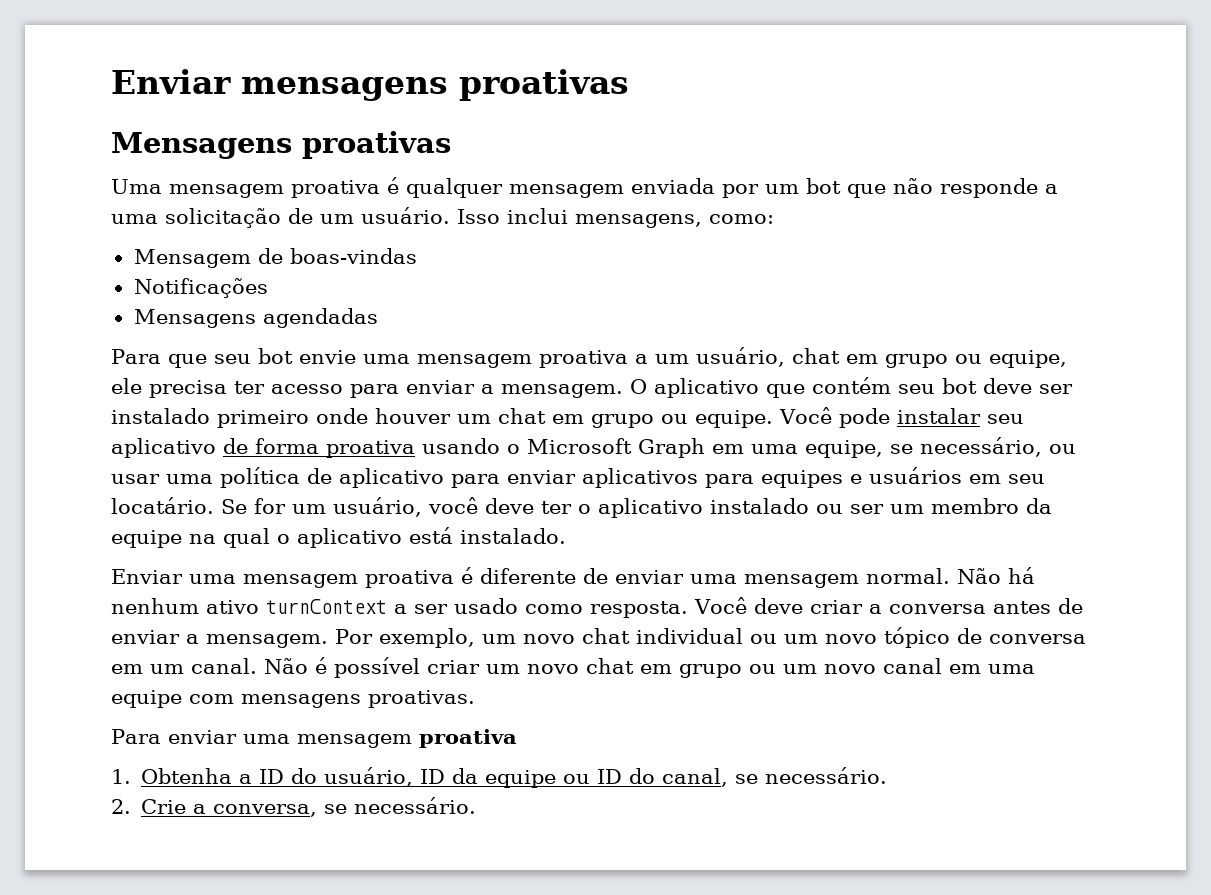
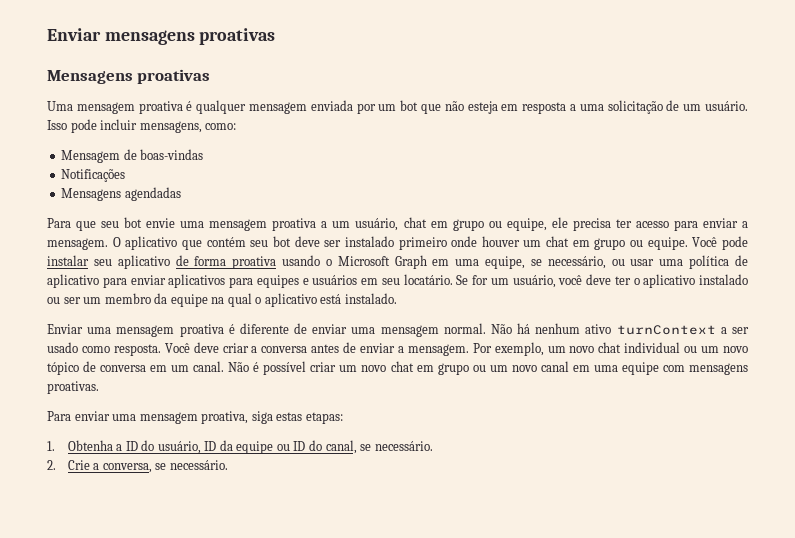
- Uma mensagem proativa é qualquer mensagem enviada por um bot que não responde a uma solicitação de um usuário.
+ Uma mensagem proativa é qualquer mensagem enviada por um bot que não esteja em resposta a uma solicitação de um usuário.
- Isso inclui mensagens, como:
+ Isso pode incluir mensagens, como:
- Para enviar uma mensagem proativa
+ Para enviar uma mensagem proativa, siga estas etapas:

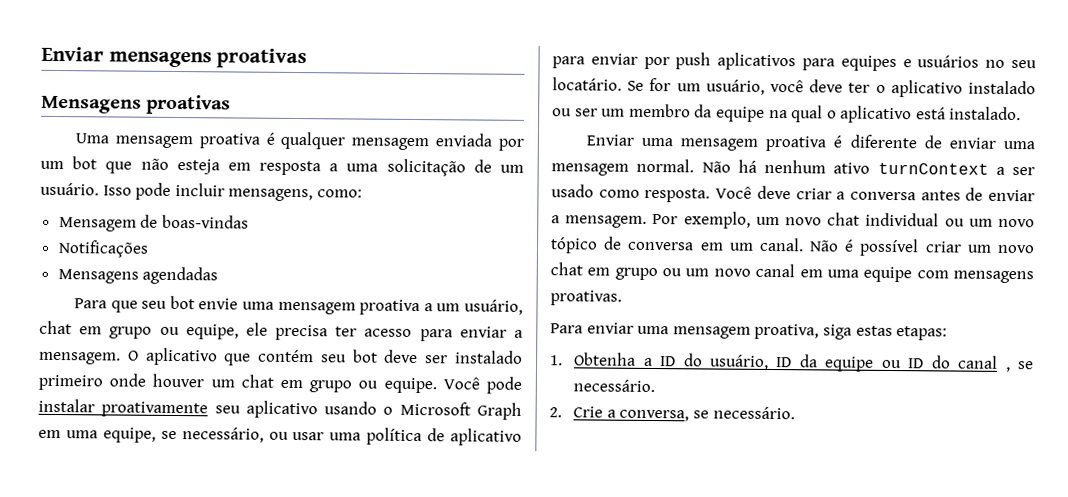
- Você pode instalar seu aplicativo de forma proativa usando o Microsoft Graph em uma equipe, se necessário, ou usar uma política de aplicativo para enviar aplicativos para equipes e usuários em seu locatário.
+ Você pode instalar proativamente seu aplicativo usando o Microsoft Graph em uma equipe, se necessário, ou usar uma política de aplicativo para enviar por push aplicativos para equipes e usuários no seu locatário.
- 1. Obtenha a ID do usuário, ID da equipe ou ID do canal, se necessário.
+ 1. Obtenha a ID do usuário, ID da equipe ou ID do canal , se necessário.

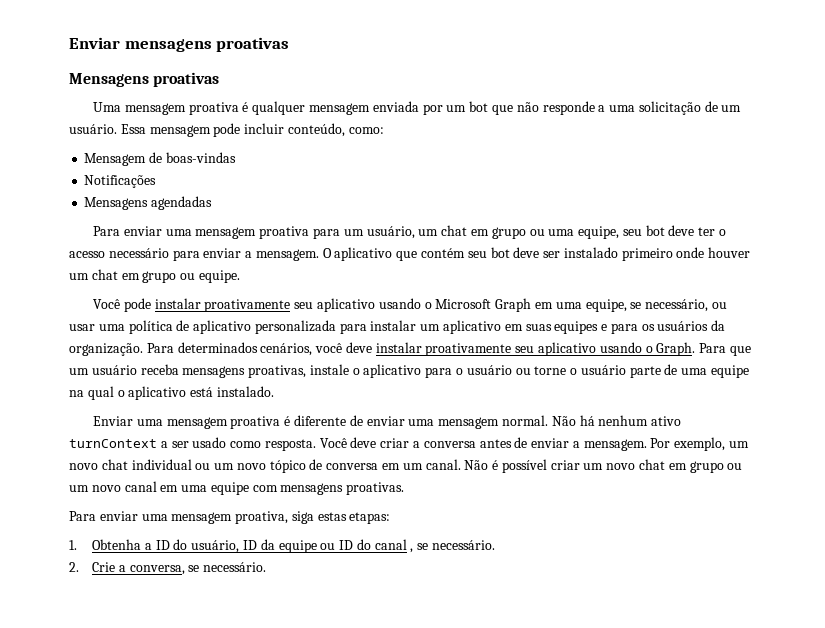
- Uma mensagem proativa é qualquer mensagem enviada por um bot que não esteja em resposta a uma solicitação de um usuário.
+ Uma mensagem proativa é qualquer mensagem enviada por um bot que não responde a uma solicitação de um usuário.
- Isso pode incluir mensagens, como:
+ Essa mensagem pode incluir conteúdo, como:
- Para que seu bot envie uma mensagem proativa a um usuário, chat em grupo ou equipe, ele precisa ter acesso para enviar a mensagem.
+ Para enviar uma mensagem proativa para um usuário, um chat em grupo ou uma equipe, seu bot deve ter o acesso necessário para enviar a mensagem.
- O aplicativo que contém seu bot deve ser instalado primeiro onde houver um chat em grupo ou equipe. Você pode instalar proativamente seu aplicativo usando o Microsoft Graph em uma equipe, se necessário, ou usar uma política de aplicativo para enviar por push aplicativos para equipes e usuários no seu locatário. Se for um usuário, você deve ter o aplicativo instalado ou ser um membro da equipe na qual o aplicativo está instalado.
+ O aplicativo que contém seu bot deve ser instalado primeiro onde houver um chat em grupo ou equipe.
+ Você pode instalar proativamente seu aplicativo usando o Microsoft Graph em uma equipe, se necessário, ou usar uma política de aplicativo personalizada para instalar um aplicativo em suas equipes e para os usuários da organização. Para determinados cenários, você deve instalar proativamente seu aplicativo usando o Graph. Para que um usuário receba mensagens proativas, instale o aplicativo para o usuário ou torne o usuário parte de uma equipe na qual o aplicativo está instalado.

